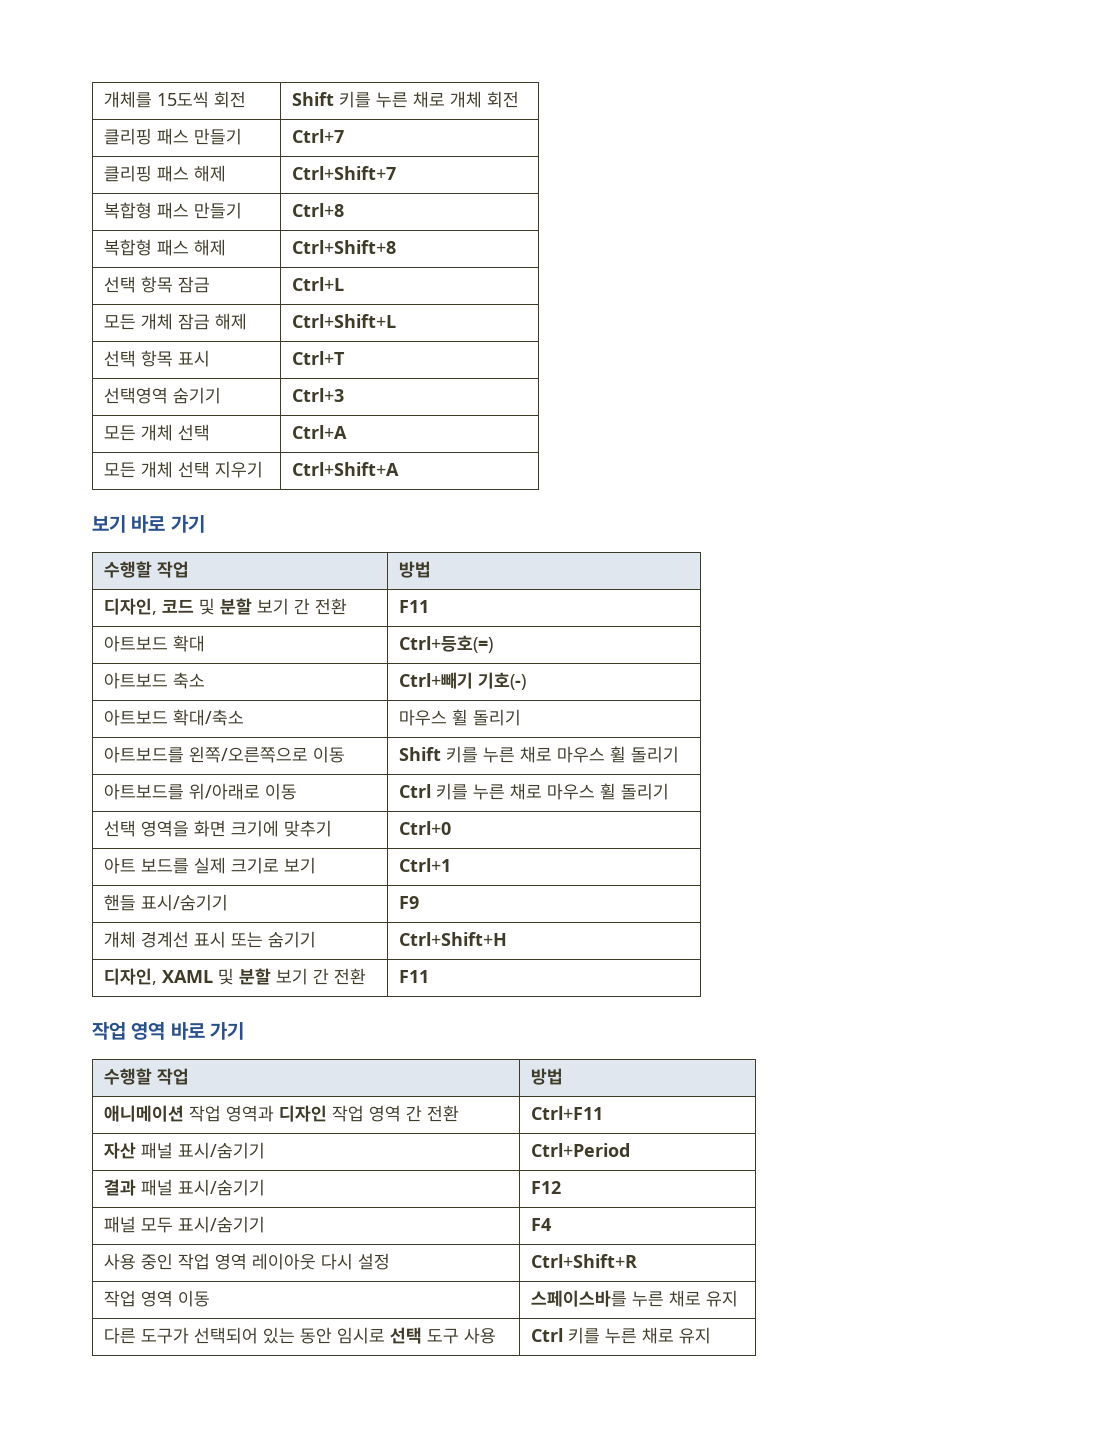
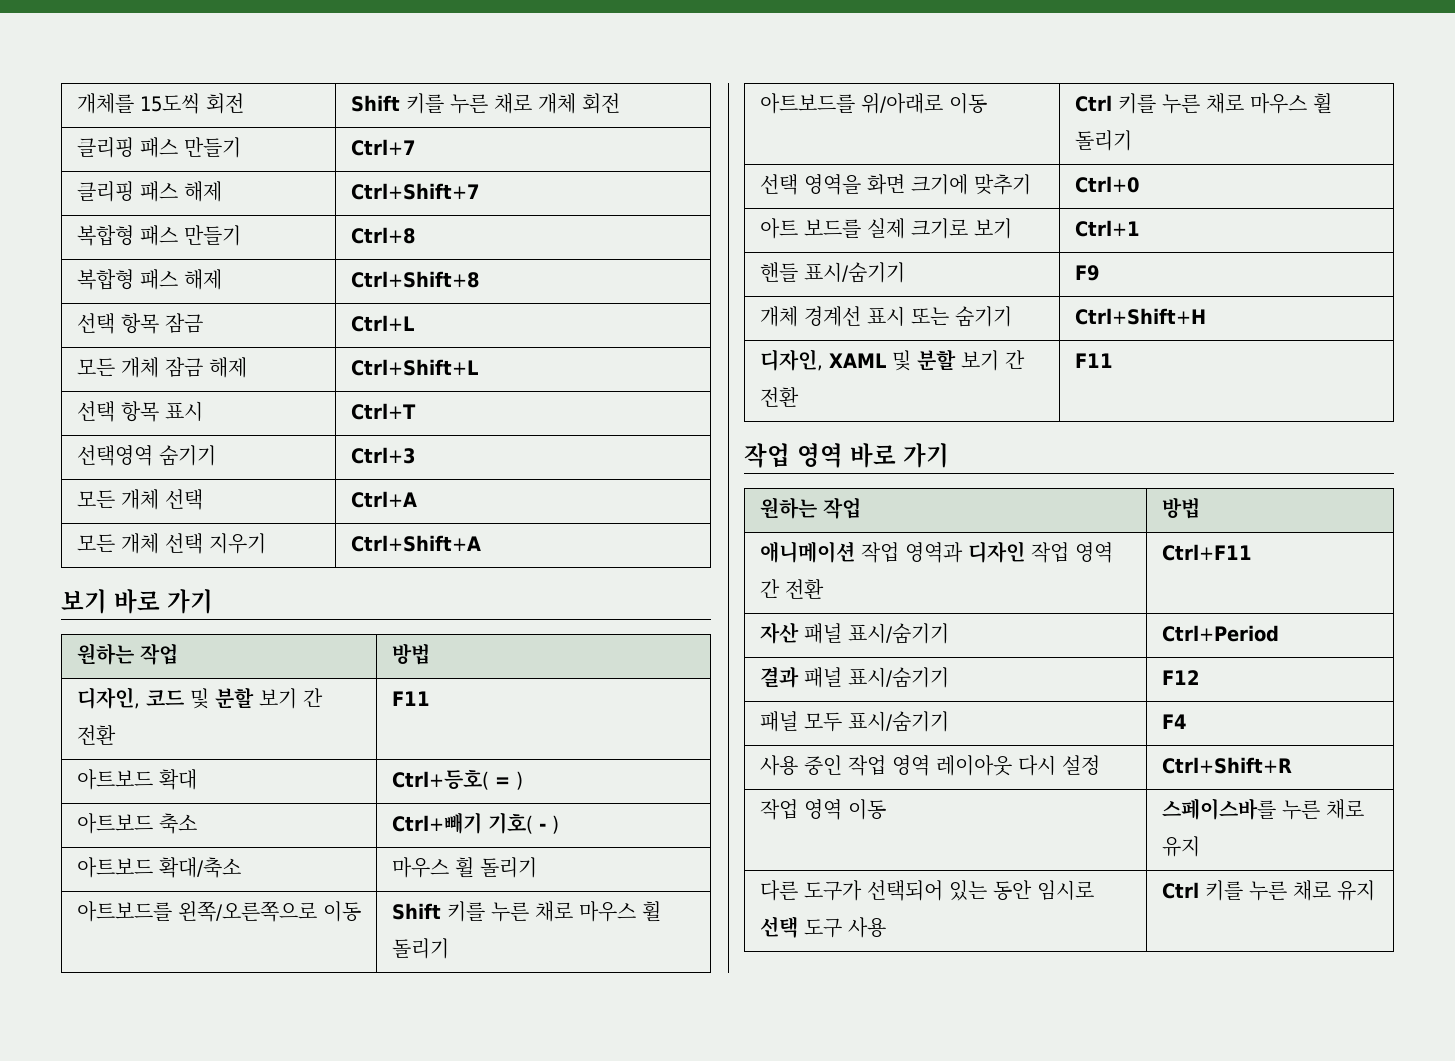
  보기 바로 가기
- 수행할 작업 | 방법
+ 원하는 작업 | 방법
- 아트보드 확대 | Ctrl+등호(=)
+ 아트보드 확대 | Ctrl+등호( = )
- 아트보드 축소 | Ctrl+빼기 기호(-)
+ 아트보드 축소 | Ctrl+빼기 기호( - )
  작업 영역 바로 가기
- 수행할 작업 | 방법
+ 원하는 작업 | 방법

